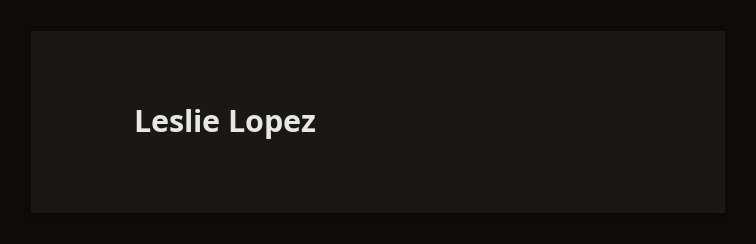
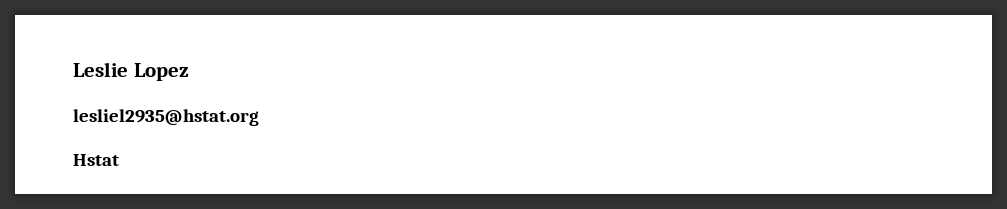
+ lesliel2935@hstat.org
+ Hstat

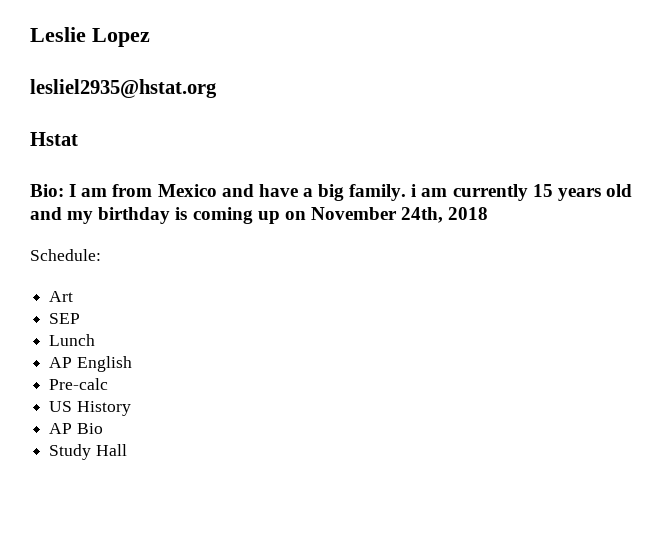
+ Bio: I am from Mexico and have a big family. i am currently 15 years old and my birthday is coming up on November 24th, 2018
+ Schedule:
+ Art
+ SEP
+ Lunch
+ AP English
+ Pre-calc
+ US History
+ AP Bio
+ Study Hall

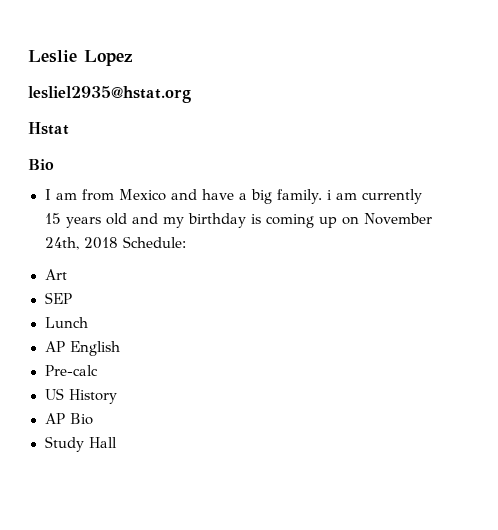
  Hstat
- Bio: I am from Mexico and have a big family. i am currently 15 years old and my birthday is coming up on November 24th, 2018
- Schedule:
+ Bio
+ I am from Mexico and have a big family. i am currently 15 years old and my birthday is coming up on November 24th, 2018 Schedule:

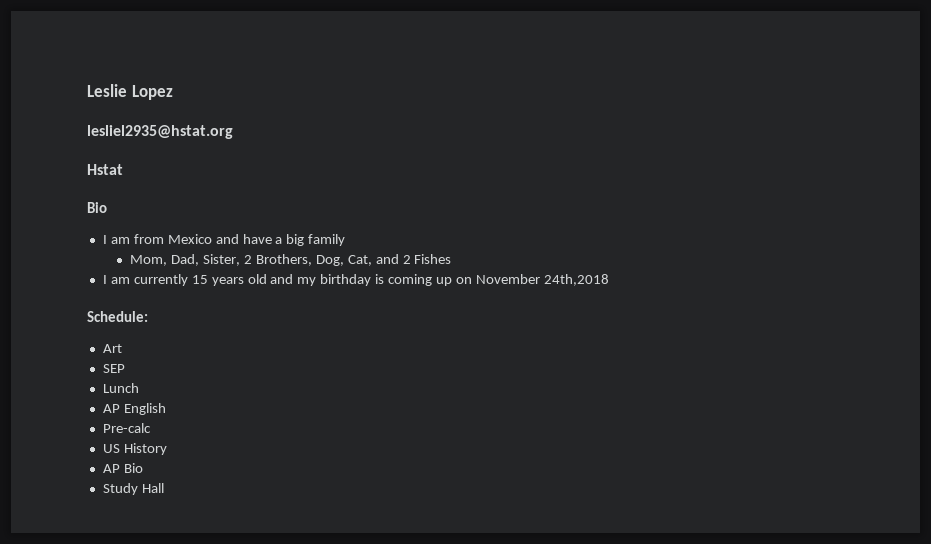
- I am from Mexico and have a big family. i am currently 15 years old and my birthday is coming up on November 24th, 2018 Schedule:
+ I am from Mexico and have a big family
+ Mom, Dad, Sister, 2 Brothers, Dog, Cat, and 2 Fishes
+ I am currently 15 years old and my birthday is coming up on November 24th,2018
+ Schedule:

